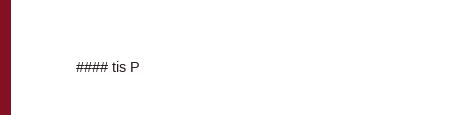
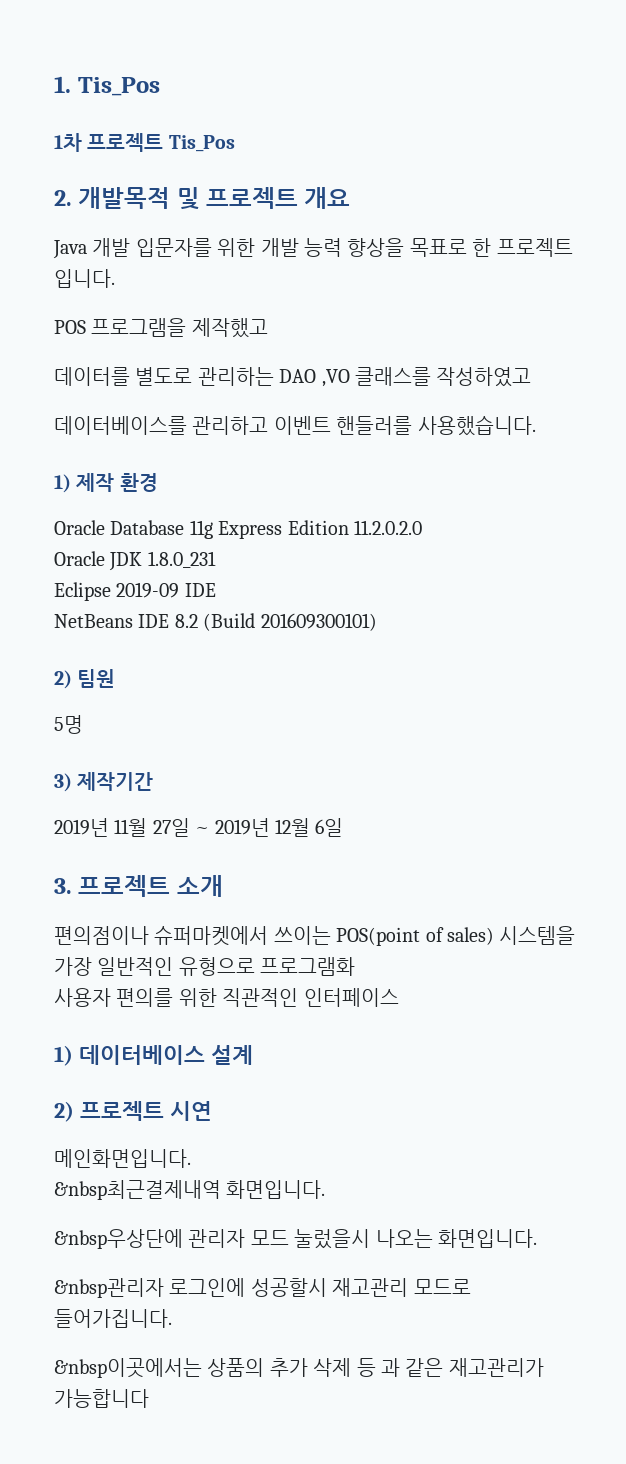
- #### tis P
+ 1. Tis_Pos
+ 1차 프로젝트 Tis_Pos
+ 2. 개발목적 및 프로젝트 개요
+ Java 개발 입문자를 위한 개발 능력 향상을 목표로 한 프로젝트 입니다.
+ POS 프로그램을 제작했고
+ 데이터를 별도로 관리하는 DAO ,VO 클래스를 작성하였고
+ 데이터베이스를 관리하고 이벤트 핸들러를 사용했습니다.
+ 1) 제작 환경
+ Oracle Database 11g Express Edition 11.2.0.2.0
+ Oracle JDK 1.8.0_231
+ Eclipse 2019-09 IDE
+ NetBeans IDE 8.2 (Build 201609300101)
+ 2) 팀원
+ 5명
+ 3) 제작기간
+ 2019년 11월 27일 ~ 2019년 12월 6일
+ 3. 프로젝트 소개
+ 편의점이나 슈퍼마켓에서 쓰이는 POS(point of sales) 시스템을 가장 일반적인 유형으로 프로그램화
+ 사용자 편의를 위한 직관적인 인터페이스
+ 1) 데이터베이스 설계
+ 2) 프로젝트 시연
+ 메인화면입니다.
+ &nbsp최근결제내역 화면입니다.
+ &nbsp우상단에 관리자 모드 눌렀을시 나오는 화면입니다.
+ &nbsp관리자 로그인에 성공할시 재고관리 모드로 들어가집니다.
+ &nbsp이곳에서는 상품의 추가 삭제 등 과 같은 재고관리가 가능합니다

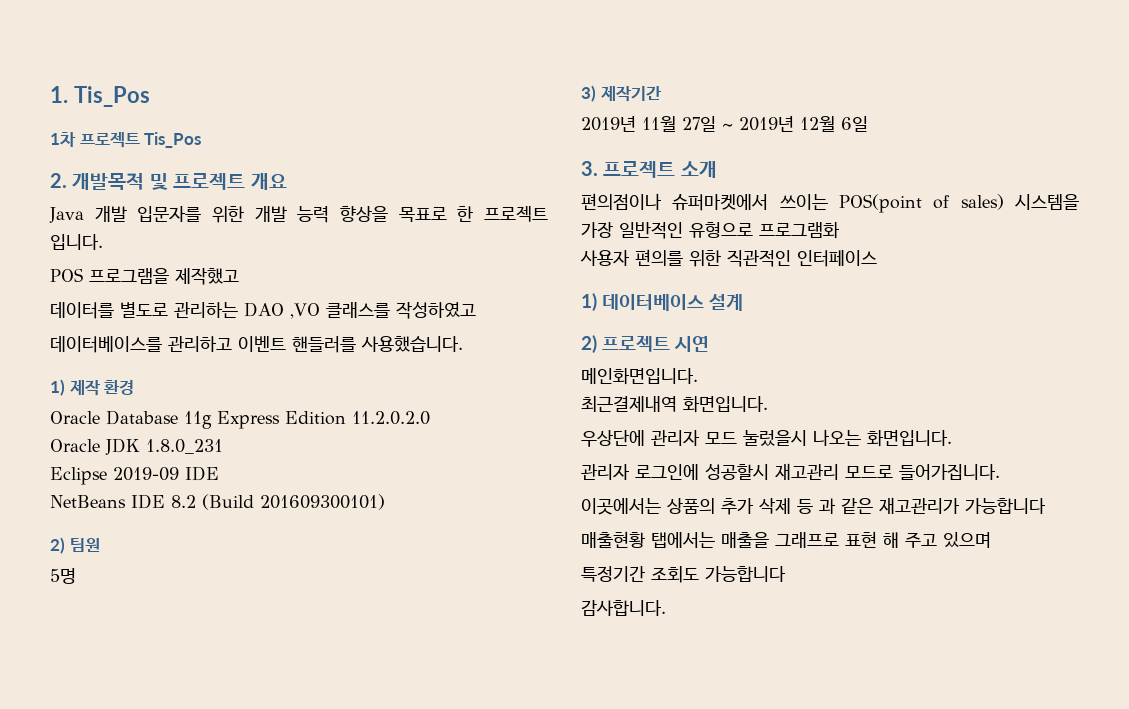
- &nbsp최근결제내역 화면입니다.
- &nbsp우상단에 관리자 모드 눌렀을시 나오는 화면입니다.
+ 최근결제내역 화면입니다.
+ 우상단에 관리자 모드 눌렀을시 나오는 화면입니다.
- &nbsp관리자 로그인에 성공할시 재고관리 모드로 들어가집니다.
+ 관리자 로그인에 성공할시 재고관리 모드로 들어가집니다.
- &nbsp이곳에서는 상품의 추가 삭제 등 과 같은 재고관리가 가능합니다
+ 이곳에서는 상품의 추가 삭제 등 과 같은 재고관리가 가능합니다
+ 매출현황 탭에서는 매출을 그래프로 표현 해 주고 있으며
+ 특정기간 조회도 가능합니다
+ 감사합니다.

